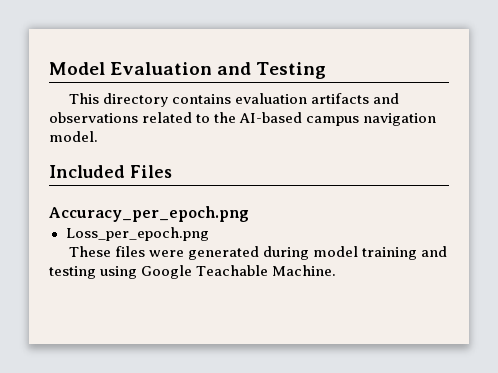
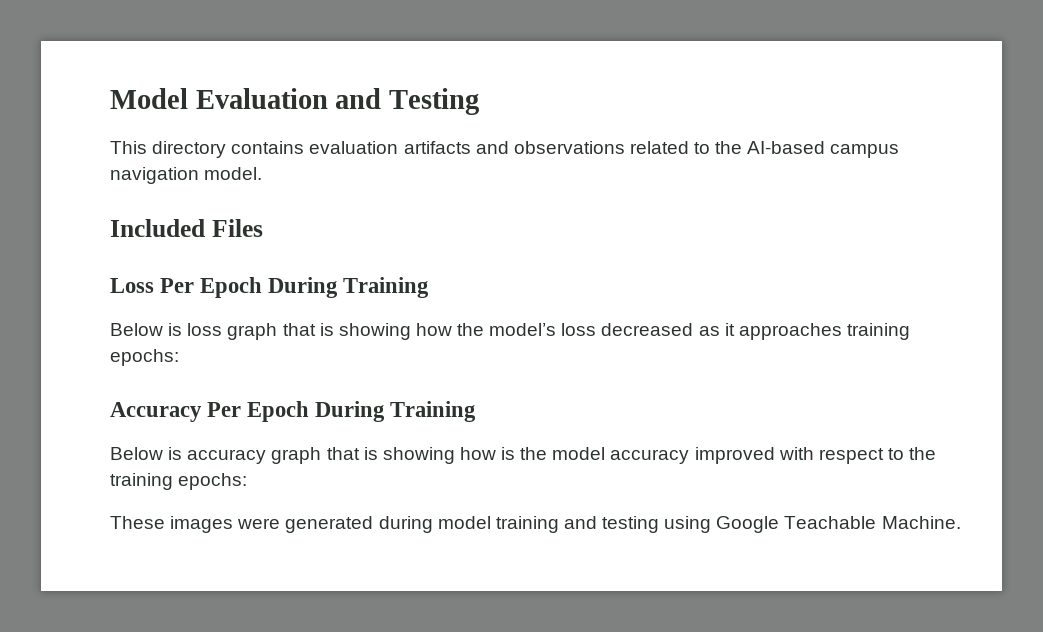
- Accuracy_per_epoch.png
- Loss_per_epoch.png
+ Loss Per Epoch During Training
+ Below is loss graph that is showing how the model’s loss decreased as it approaches training epochs:
+ Accuracy Per Epoch During Training
+ Below is accuracy graph that is showing how is the model accuracy improved with respect to the training epochs:
- These files were generated during model training and testing using Google Teachable Machine.
+ These images were generated during model training and testing using Google Teachable Machine.

